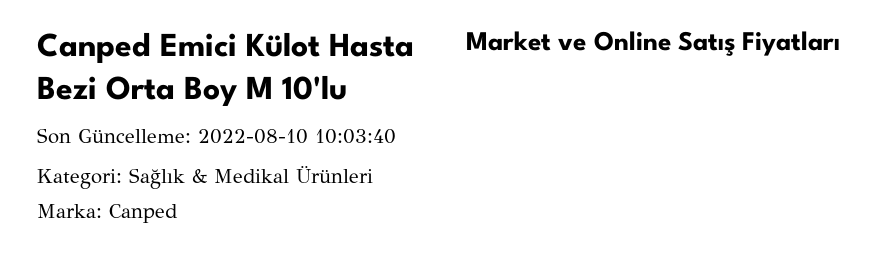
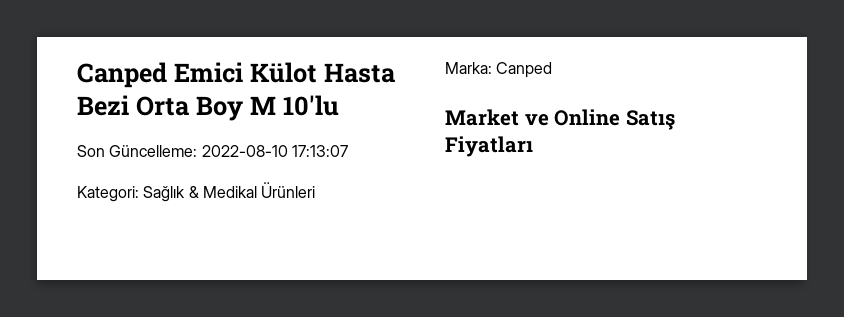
- Son Güncelleme: 2022-08-10 10:03:40
+ Son Güncelleme: 2022-08-10 17:13:07

